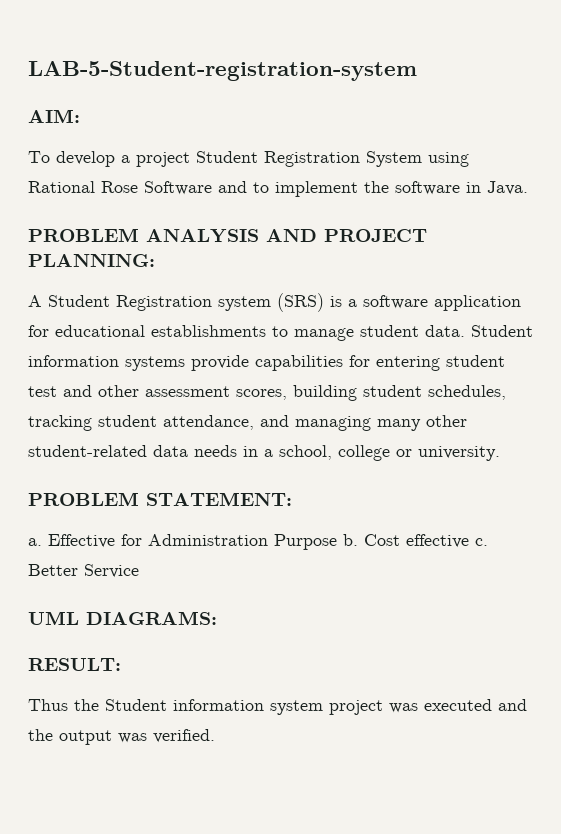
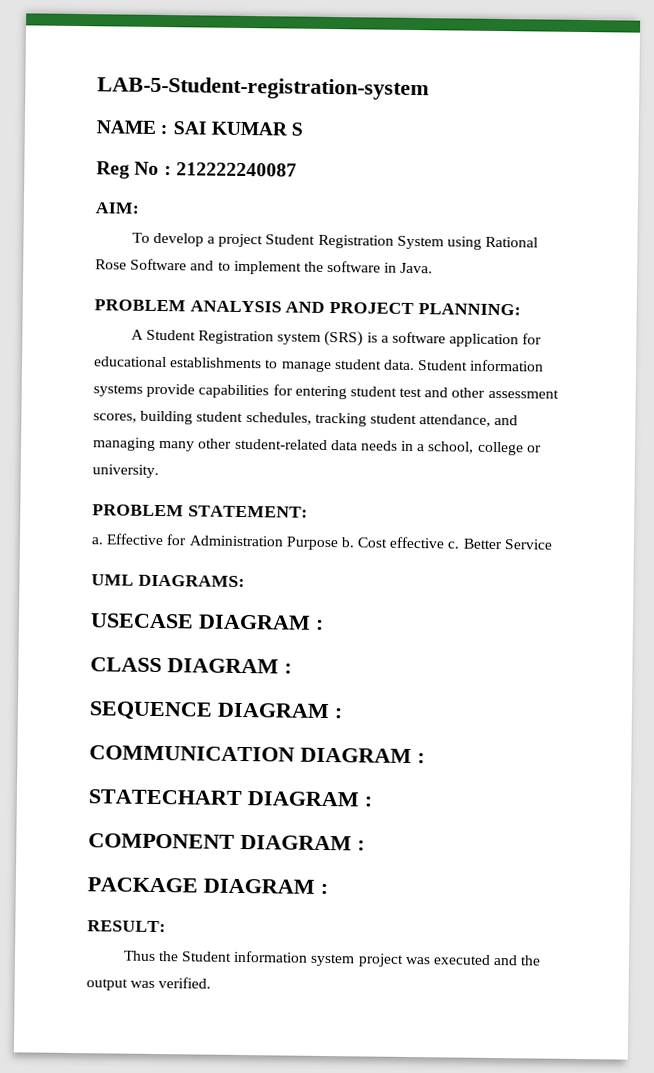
+ NAME : SAI KUMAR S
+ Reg No : 212222240087
+ USECASE DIAGRAM :
+ CLASS DIAGRAM :
+ SEQUENCE DIAGRAM :
+ COMMUNICATION DIAGRAM :
+ STATECHART DIAGRAM :
+ COMPONENT DIAGRAM :
+ PACKAGE DIAGRAM :

